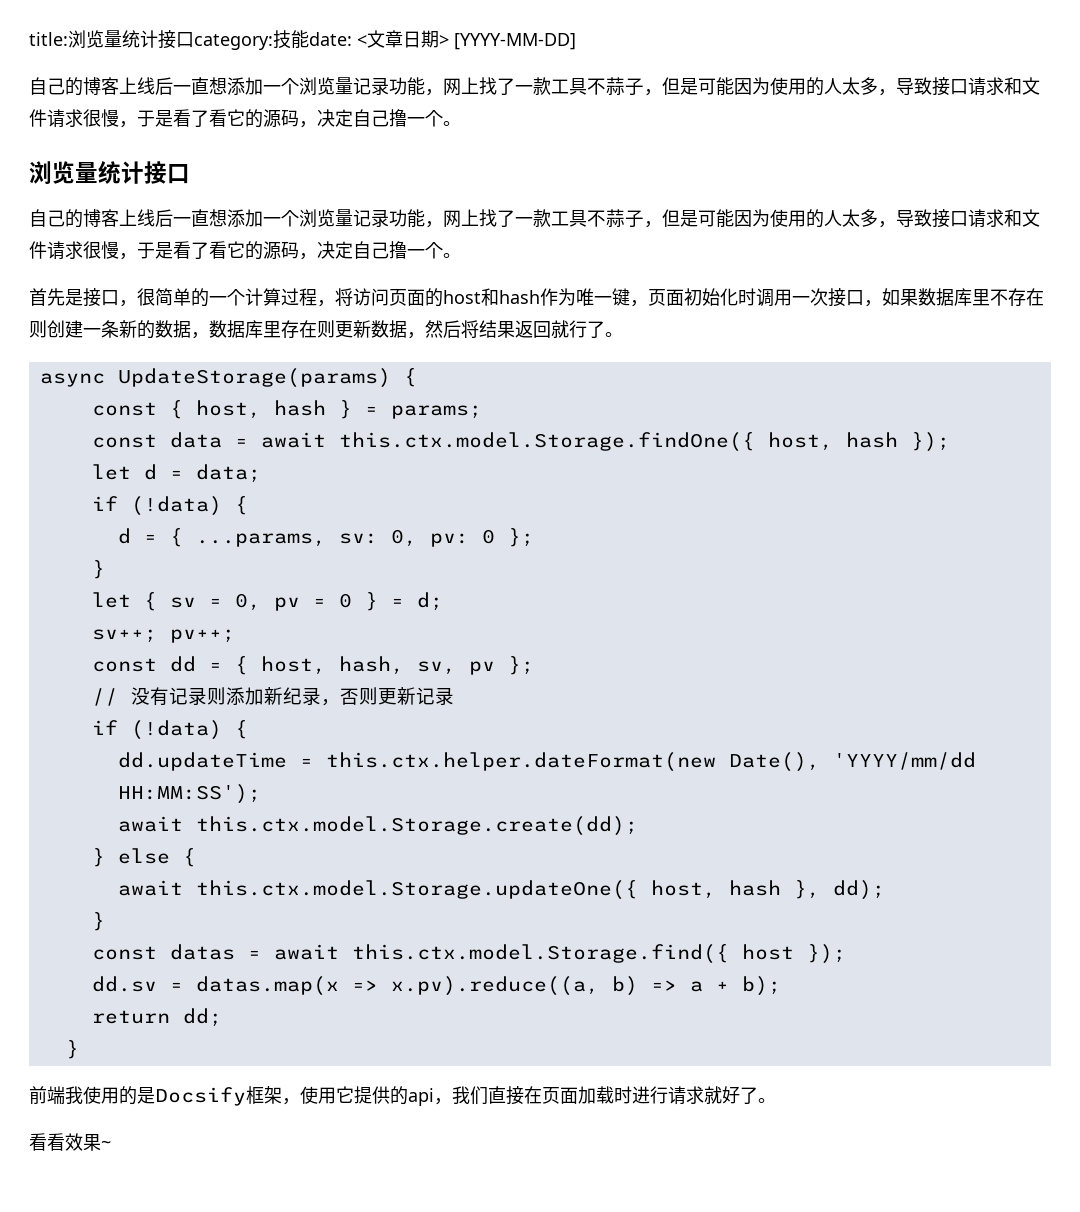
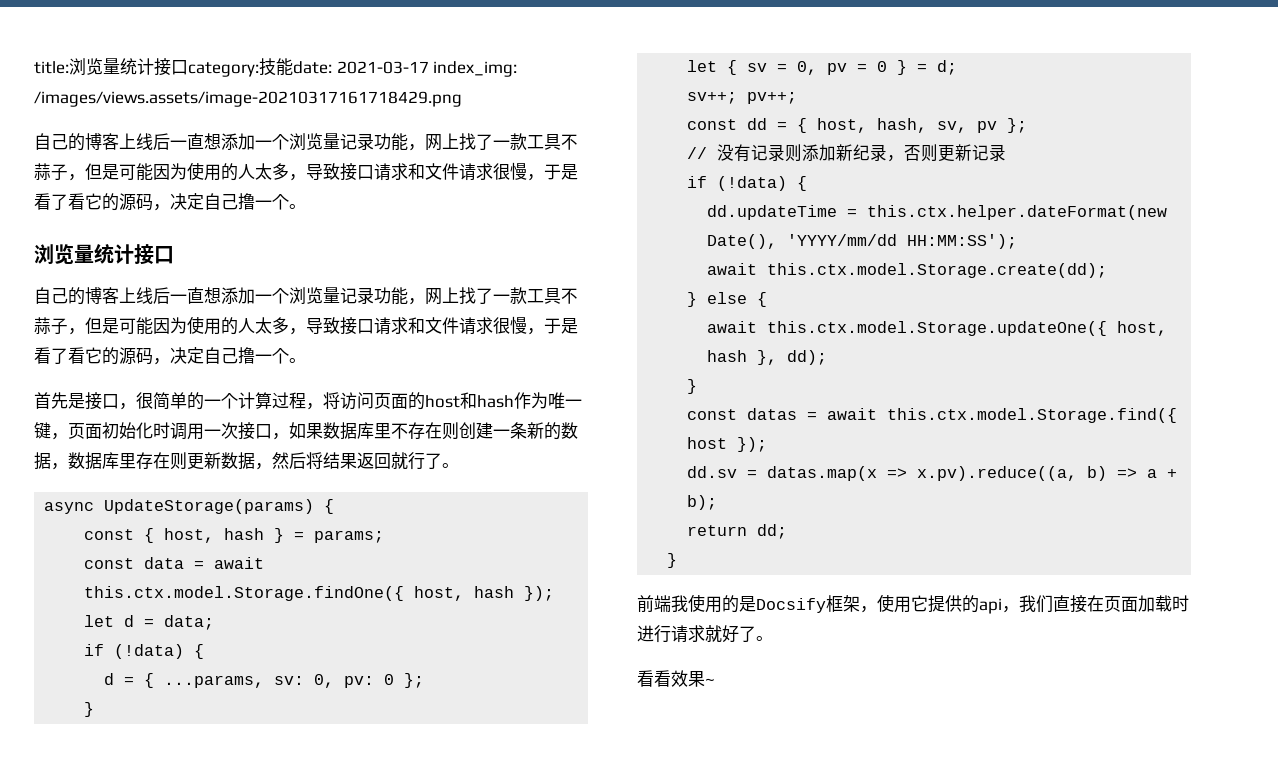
- title:浏览量统计接口category:技能date: <文章日期> [YYYY-MM-DD]
+ title:浏览量统计接口category:技能date: 2021-03-17 index_img: /images/views.assets/image-20210317161718429.png

